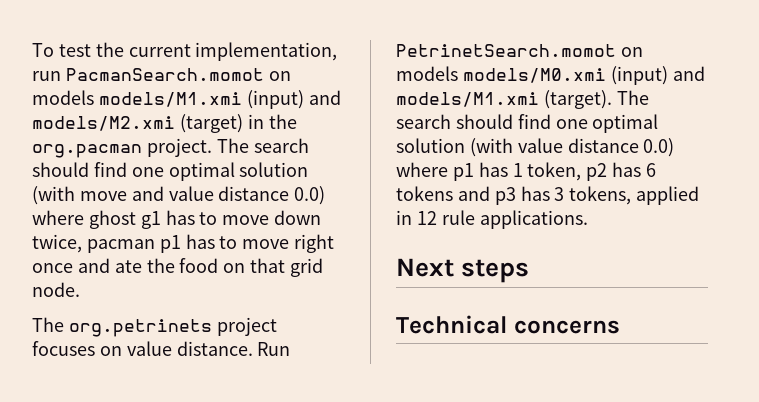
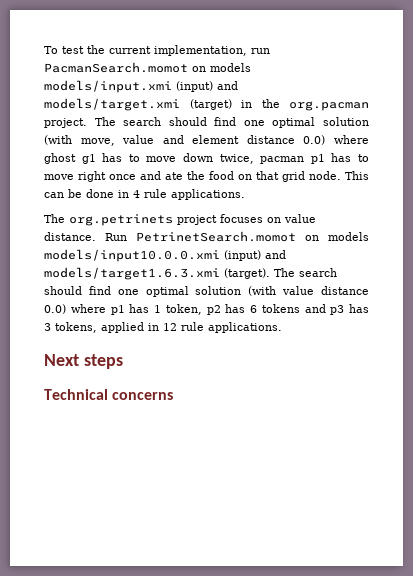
- To test the current implementation, run PacmanSearch.momot on models models/M1.xmi (input) and models/M2.xmi (target) in the org.pacman project.
+ To test the current implementation, run PacmanSearch.momot on models models/input.xmi (input) and models/target.xmi (target) in the org.pacman project.
- The search should find one optimal solution (with move and value distance 0.0) where ghost g1 has to move down twice, pacman p1 has to move right once and ate the food on that grid node.
+ The search should find one optimal solution (with move, value and element distance 0.0) where ghost g1 has to move down twice, pacman p1 has to move right once and ate the food on that grid node. This can be done in 4 rule applications.
- Run PetrinetSearch.momot on models models/M0.xmi (input) and models/M1.xmi (target).
+ Run PetrinetSearch.momot on models models/input10.0.0.xmi (input) and models/target1.6.3.xmi (target).

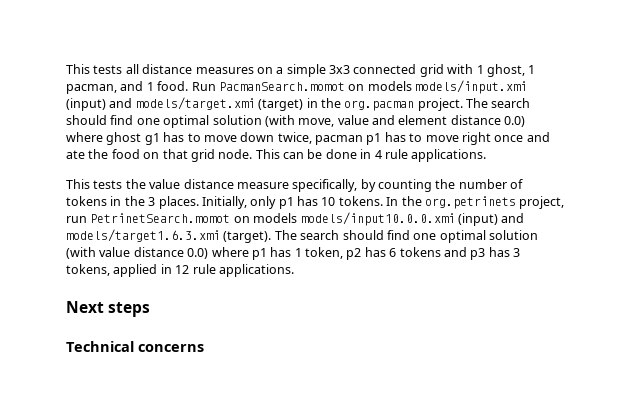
- To test the current implementation, run PacmanSearch.momot on models models/input.xmi (input) and models/target.xmi (target) in the org.pacman project.
+ This tests all distance measures on a simple 3x3 connected grid with 1 ghost, 1 pacman, and 1 food. Run PacmanSearch.momot on models models/input.xmi (input) and models/target.xmi (target) in the org.pacman project.
- The org.petrinets project focuses on value distance. Run PetrinetSearch.momot on models models/input10.0.0.xmi (input) and models/target1.6.3.xmi (target).
+ This tests the value distance measure specifically, by counting the number of tokens in the 3 places. Initially, only p1 has 10 tokens. In the org.petrinets project, run PetrinetSearch.momot on models models/input10.0.0.xmi (input) and models/target1.6.3.xmi (target).

